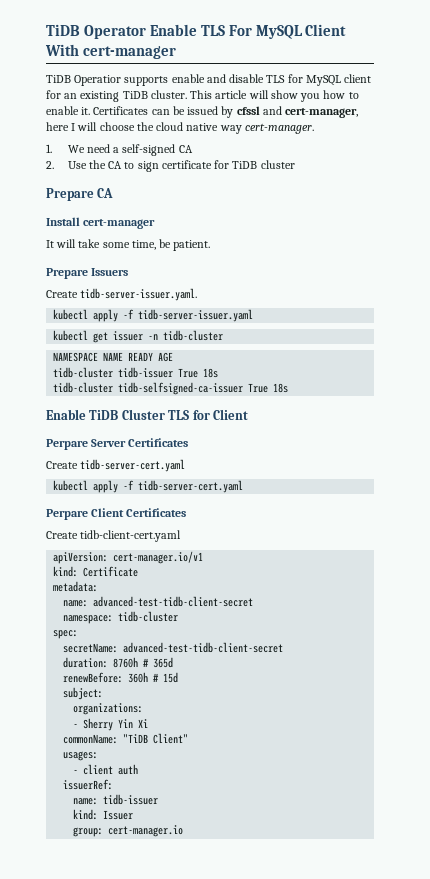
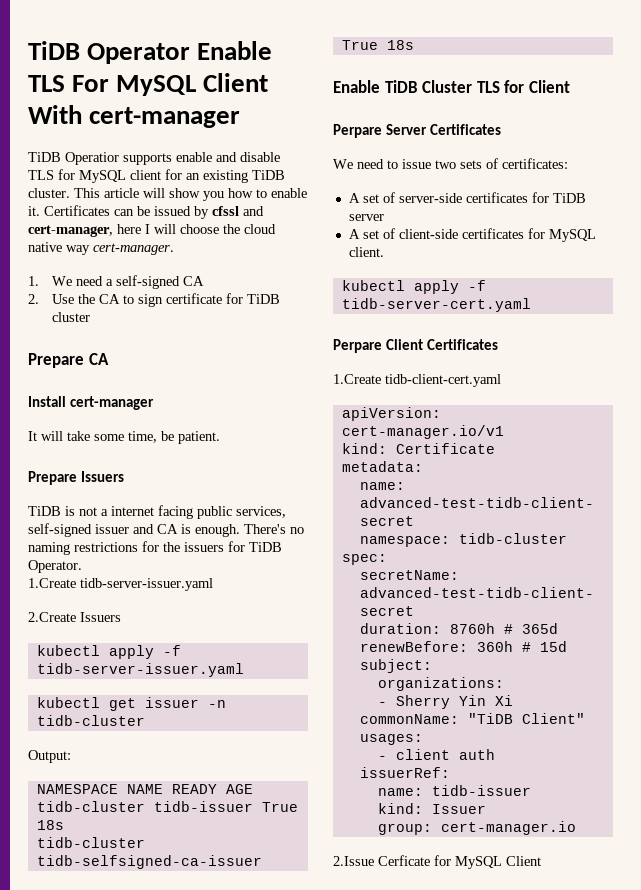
- Create tidb-server-issuer.yaml.
+ TiDB is not a internet facing public services, self-signed issuer and CA is enough. There's no naming restrictions for the issuers for TiDB Operator.
+ 1.Create tidb-server-issuer.yaml
+ 2.Create Issuers
+ Output:
- Create tidb-server-cert.yaml
+ We need to issue two sets of certificates:
+ A set of server-side certificates for TiDB server
+ A set of client-side certificates for MySQL client.
- Create tidb-client-cert.yaml
+ 1.Create tidb-client-cert.yaml
+ 2.Issue Cerficate for MySQL Client

